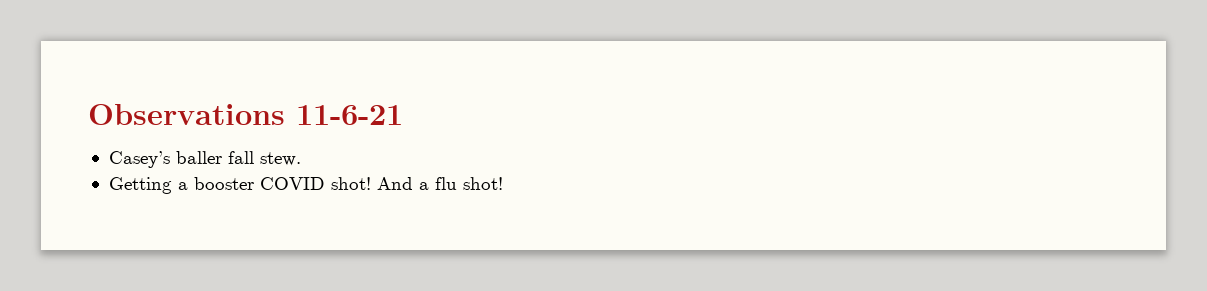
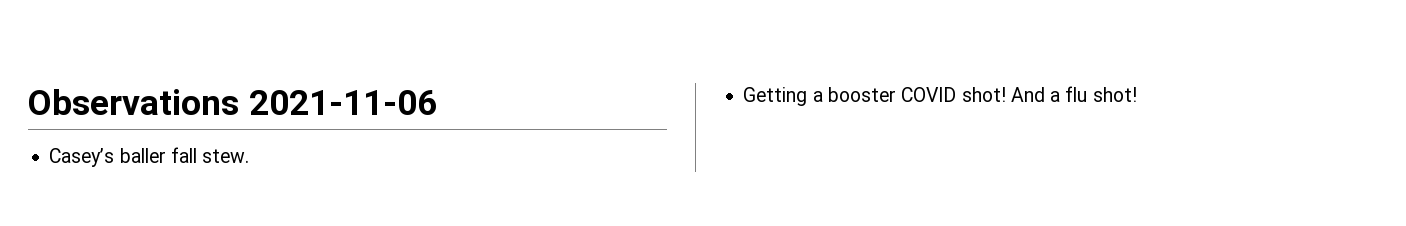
- Observations 11-6-21
+ Observations 2021-11-06

